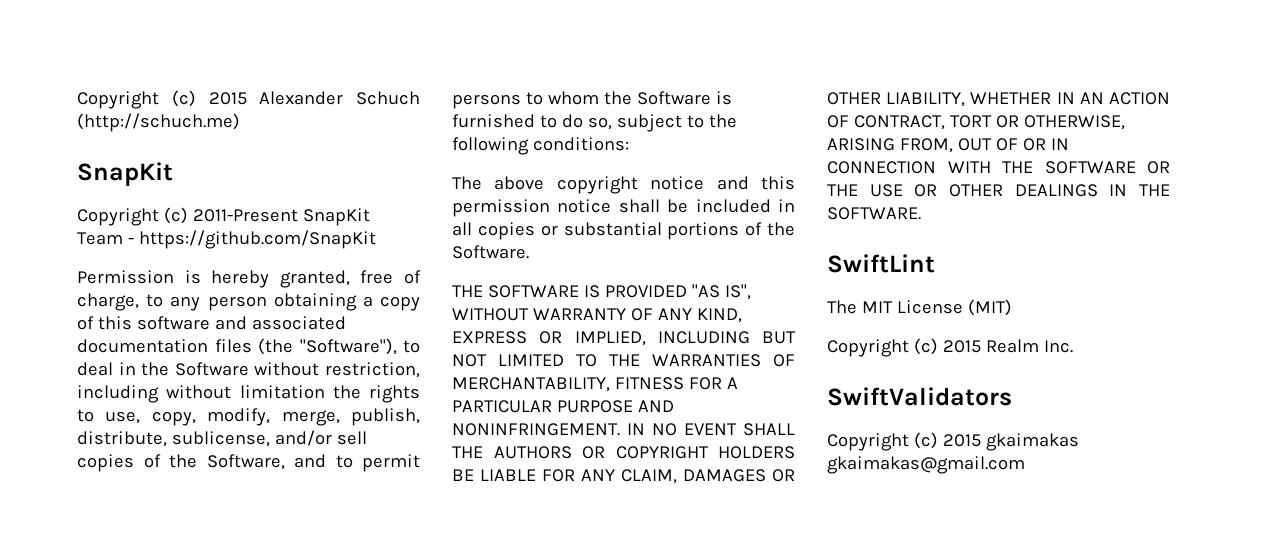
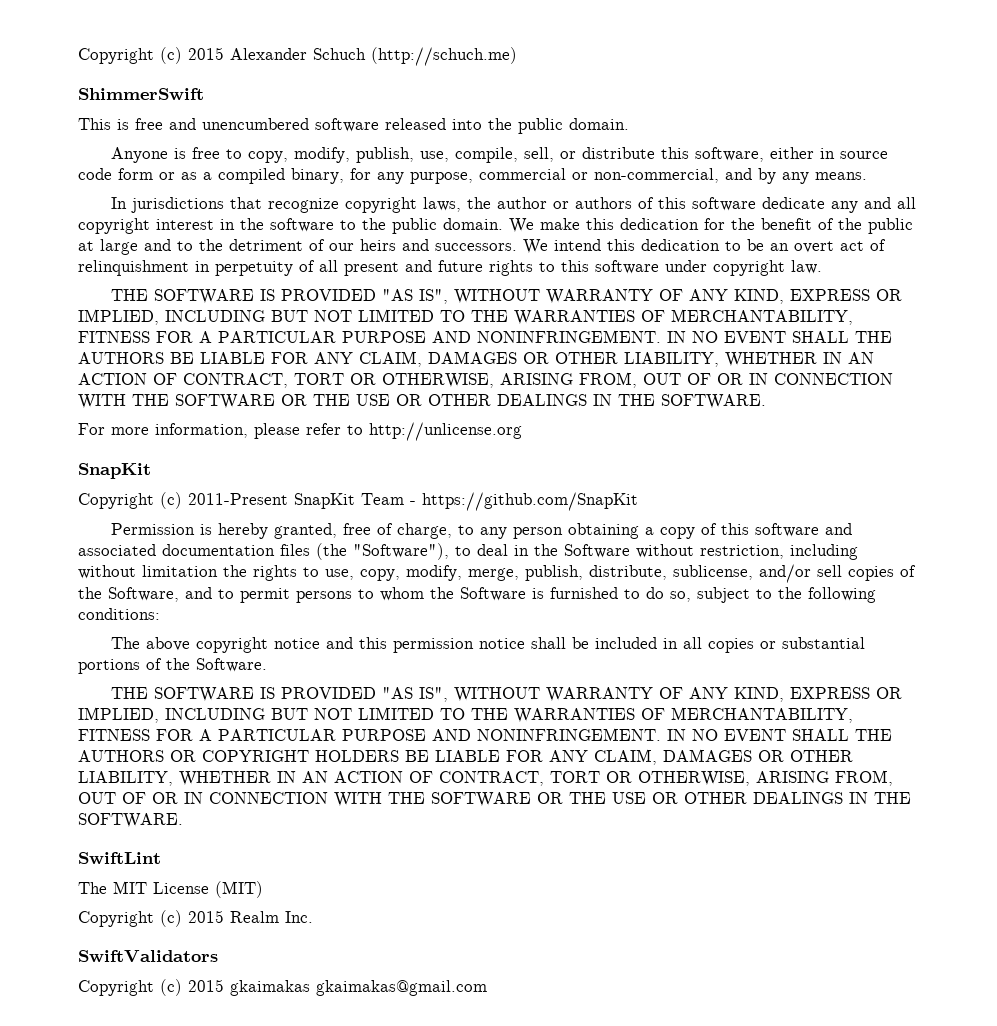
+ ShimmerSwift
+ This is free and unencumbered software released into the public domain.
+ Anyone is free to copy, modify, publish, use, compile, sell, or distribute this software, either in source code form or as a compiled binary, for any purpose, commercial or non-commercial, and by any means.
+ In jurisdictions that recognize copyright laws, the author or authors of this software dedicate any and all copyright interest in the software to the public domain. We make this dedication for the benefit of the public at large and to the detriment of our heirs and successors. We intend this dedication to be an overt act of relinquishment in perpetuity of all present and future rights to this software under copyright law.
+ THE SOFTWARE IS PROVIDED "AS IS", WITHOUT WARRANTY OF ANY KIND, EXPRESS OR IMPLIED, INCLUDING BUT NOT LIMITED TO THE WARRANTIES OF MERCHANTABILITY, FITNESS FOR A PARTICULAR PURPOSE AND NONINFRINGEMENT. IN NO EVENT SHALL THE AUTHORS BE LIABLE FOR ANY CLAIM, DAMAGES OR OTHER LIABILITY, WHETHER IN AN ACTION OF CONTRACT, TORT OR OTHERWISE, ARISING FROM, OUT OF OR IN CONNECTION WITH THE SOFTWARE OR THE USE OR OTHER DEALINGS IN THE SOFTWARE.
+ For more information, please refer to http://unlicense.org

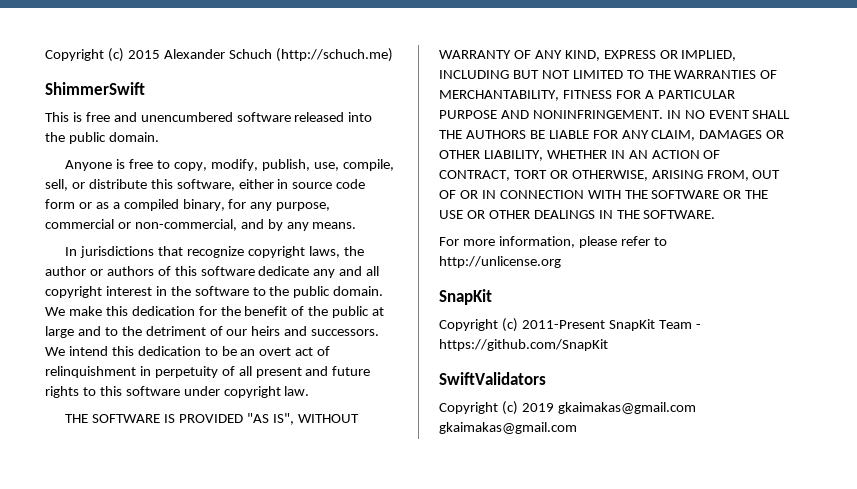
- Permission is hereby granted, free of charge, to any person obtaining a copy of this software and associated documentation files (the "Software"), to deal in the Software without restriction, including without limitation the rights to use, copy, modify, merge, publish, distribute, sublicense, and/or sell copies of the Software, and to permit persons to whom the Software is furnished to do so, subject to the following conditions:
- The above copyright notice and this permission notice shall be included in all copies or substantial portions of the Software.
- THE SOFTWARE IS PROVIDED "AS IS", WITHOUT WARRANTY OF ANY KIND, EXPRESS OR IMPLIED, INCLUDING BUT NOT LIMITED TO THE WARRANTIES OF MERCHANTABILITY, FITNESS FOR A PARTICULAR PURPOSE AND NONINFRINGEMENT. IN NO EVENT SHALL THE AUTHORS OR COPYRIGHT HOLDERS BE LIABLE FOR ANY CLAIM, DAMAGES OR OTHER LIABILITY, WHETHER IN AN ACTION OF CONTRACT, TORT OR OTHERWISE, ARISING FROM, OUT OF OR IN CONNECTION WITH THE SOFTWARE OR THE USE OR OTHER DEALINGS IN THE SOFTWARE.
- SwiftLint
- The MIT License (MIT)
- Copyright (c) 2015 Realm Inc.
- Copyright (c) 2015 gkaimakas gkaimakas@gmail.com
+ Copyright (c) 2019 gkaimakas@gmail.com gkaimakas@gmail.com

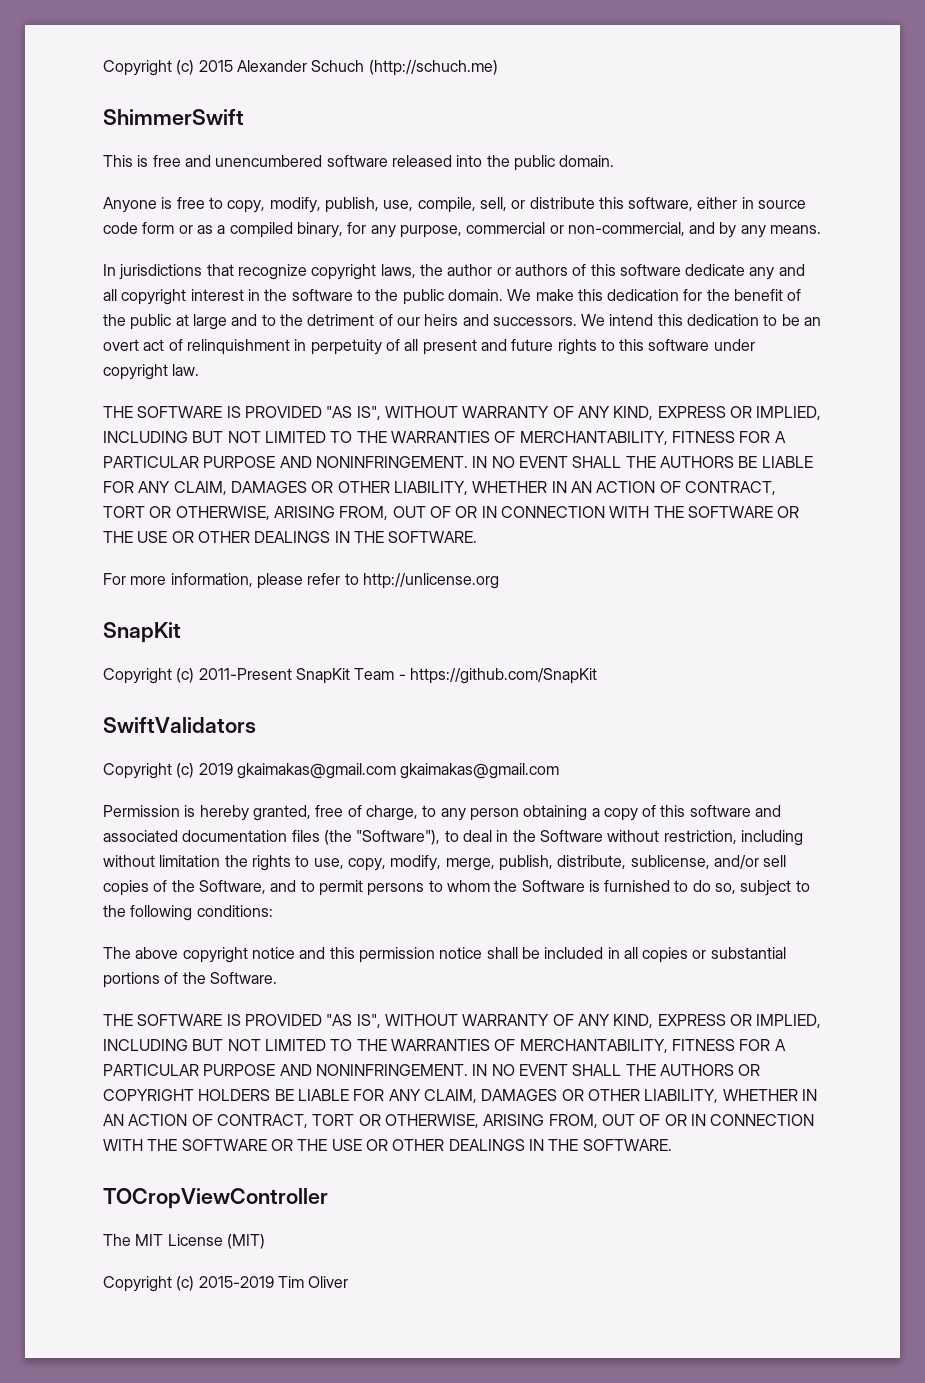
+ Permission is hereby granted, free of charge, to any person obtaining a copy of this software and associated documentation files (the "Software"), to deal in the Software without restriction, including without limitation the rights to use, copy, modify, merge, publish, distribute, sublicense, and/or sell copies of the Software, and to permit persons to whom the Software is furnished to do so, subject to the following conditions:
+ The above copyright notice and this permission notice shall be included in all copies or substantial portions of the Software.
+ THE SOFTWARE IS PROVIDED "AS IS", WITHOUT WARRANTY OF ANY KIND, EXPRESS OR IMPLIED, INCLUDING BUT NOT LIMITED TO THE WARRANTIES OF MERCHANTABILITY, FITNESS FOR A PARTICULAR PURPOSE AND NONINFRINGEMENT. IN NO EVENT SHALL THE AUTHORS OR COPYRIGHT HOLDERS BE LIABLE FOR ANY CLAIM, DAMAGES OR OTHER LIABILITY, WHETHER IN AN ACTION OF CONTRACT, TORT OR OTHERWISE, ARISING FROM, OUT OF OR IN CONNECTION WITH THE SOFTWARE OR THE USE OR OTHER DEALINGS IN THE SOFTWARE.
+ TOCropViewController
+ The MIT License (MIT)
+ Copyright (c) 2015-2019 Tim Oliver

